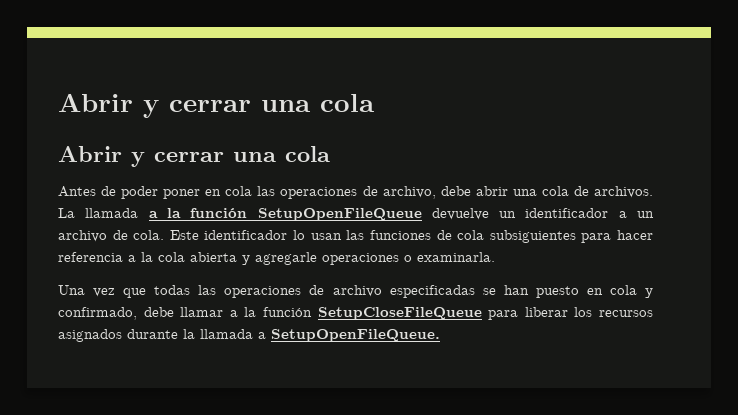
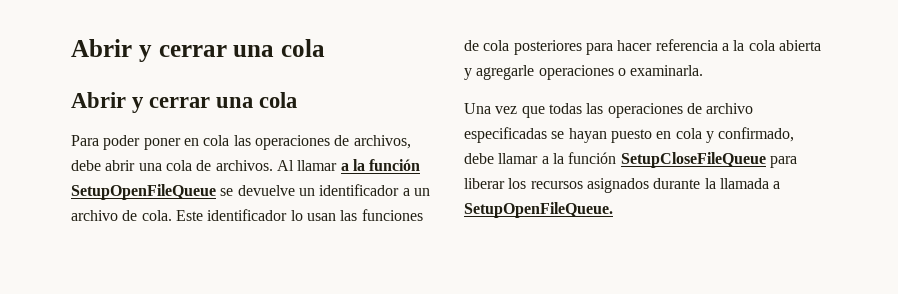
- Antes de poder poner en cola las operaciones de archivo, debe abrir una cola de archivos.
+ Para poder poner en cola las operaciones de archivos, debe abrir una cola de archivos.
- La llamada a la función SetupOpenFileQueue devuelve un identificador a un archivo de cola.
+ Al llamar a la función SetupOpenFileQueue se devuelve un identificador a un archivo de cola.
- Este identificador lo usan las funciones de cola subsiguientes para hacer referencia a la cola abierta y agregarle operaciones o examinarla.
+ Este identificador lo usan las funciones de cola posteriores para hacer referencia a la cola abierta y agregarle operaciones o examinarla.
- Una vez que todas las operaciones de archivo especificadas se han puesto en cola y confirmado, debe llamar a la función SetupCloseFileQueue para liberar los recursos asignados durante la llamada a SetupOpenFileQueue.
+ Una vez que todas las operaciones de archivo especificadas se hayan puesto en cola y confirmado, debe llamar a la función SetupCloseFileQueue para liberar los recursos asignados durante la llamada a SetupOpenFileQueue.

